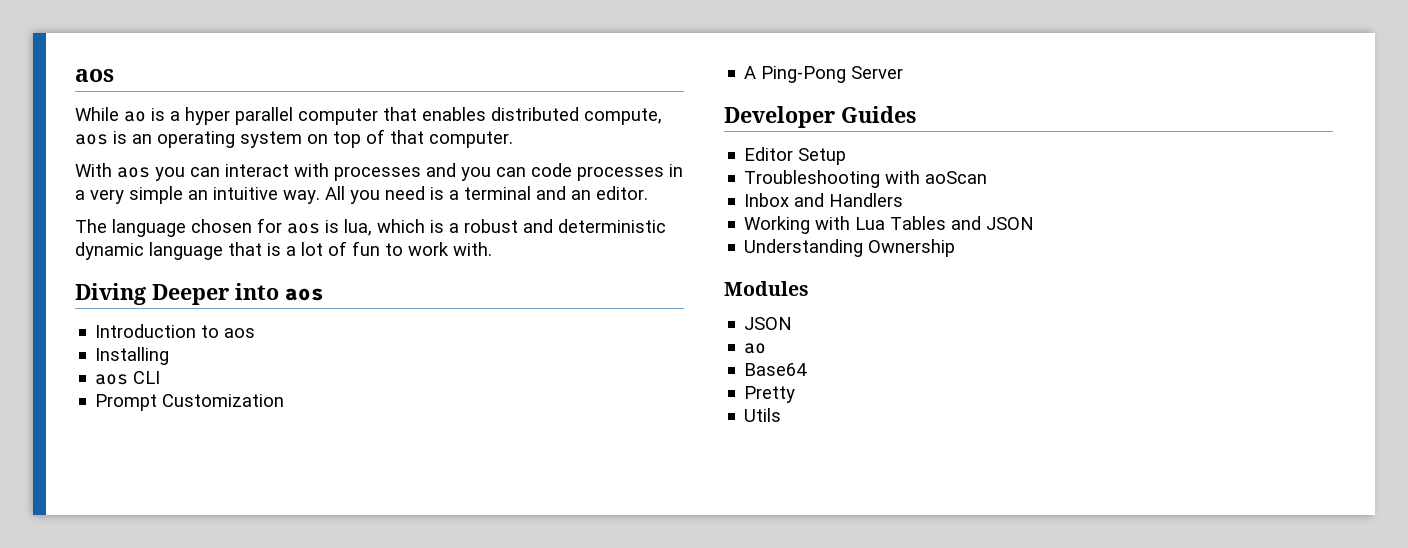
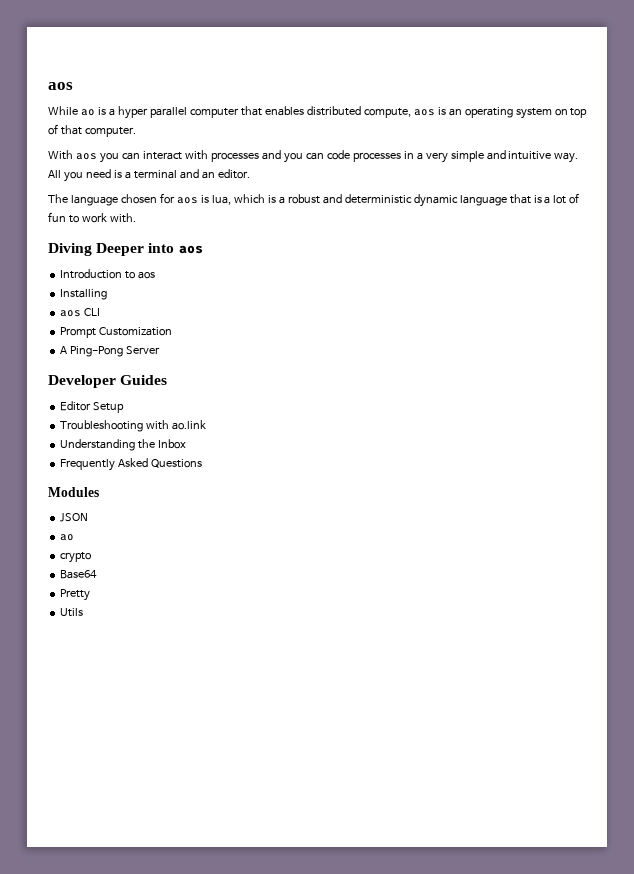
- With aos you can interact with processes and you can code processes in a very simple an intuitive way.
+ With aos you can interact with processes and you can code processes in a very simple and intuitive way.
- Troubleshooting with aoScan
- Inbox and Handlers
- Working with Lua Tables and JSON
- Understanding Ownership
+ Troubleshooting with ao.link
+ Understanding the Inbox
+ Frequently Asked Questions
+ crypto

